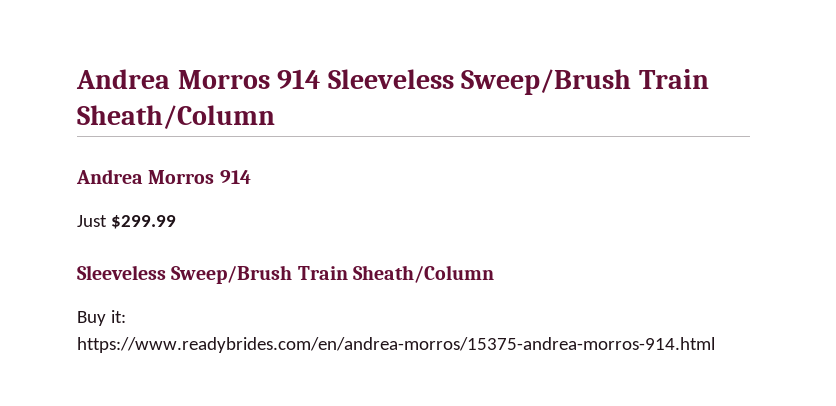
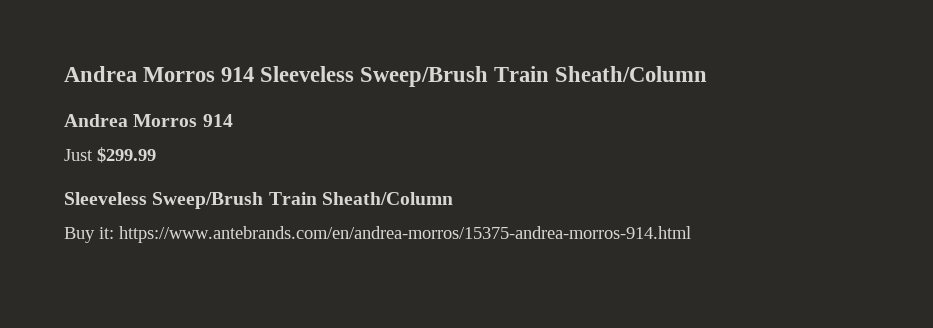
- Buy it: https://www.readybrides.com/en/andrea-morros/15375-andrea-morros-914.html
+ Buy it: https://www.antebrands.com/en/andrea-morros/15375-andrea-morros-914.html

